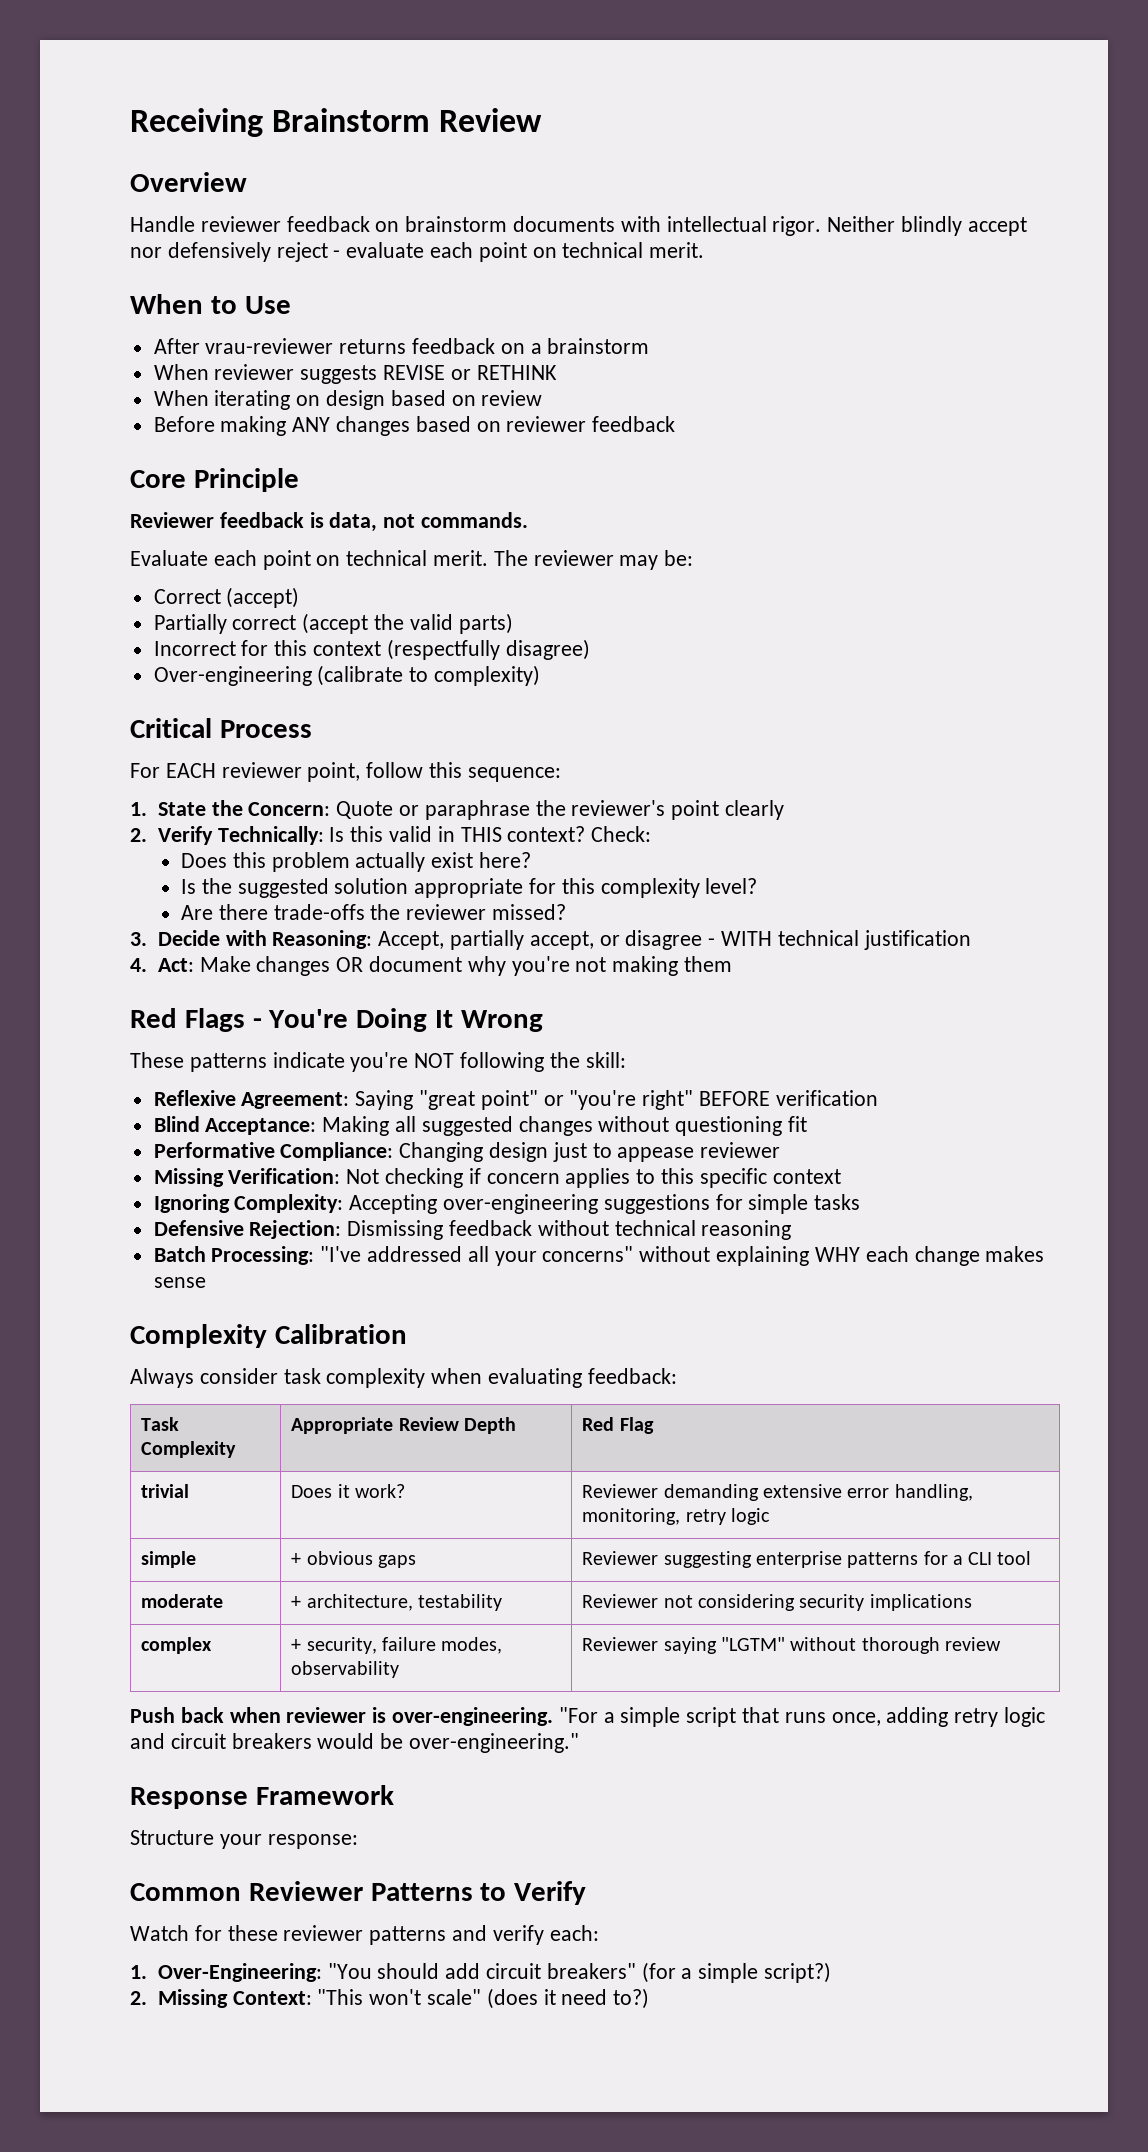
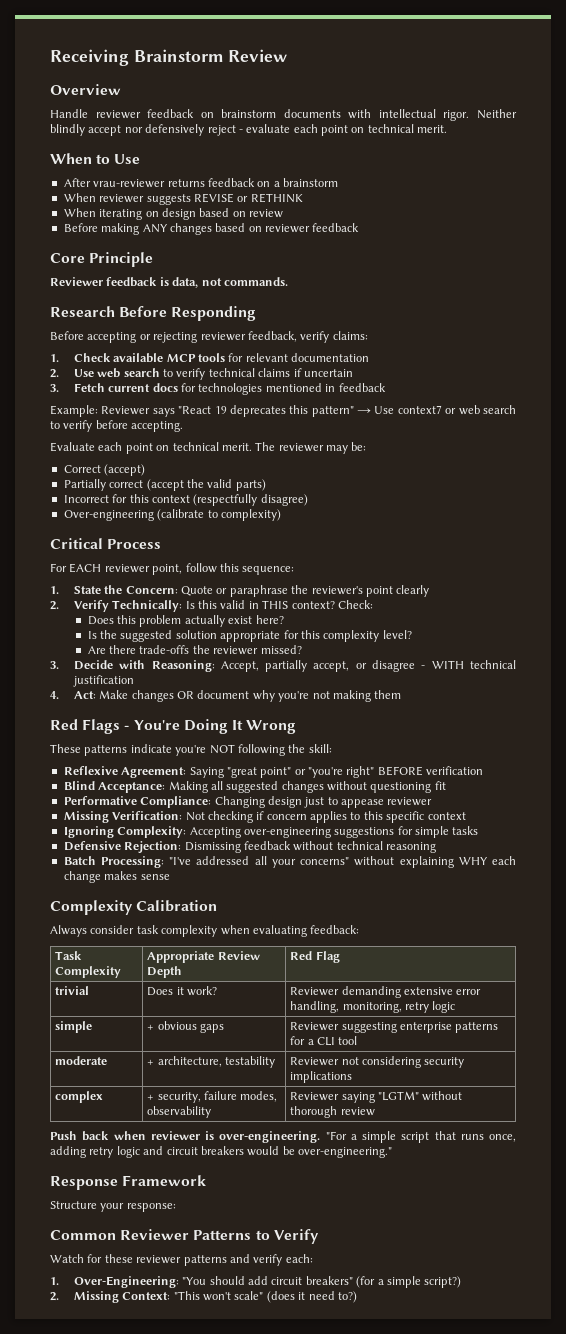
+ Research Before Responding
+ Before accepting or rejecting reviewer feedback, verify claims:
+ 1. Check available MCP tools for relevant documentation
+ 2. Use web search to verify technical claims if uncertain
+ 3. Fetch current docs for technologies mentioned in feedback
+ Example: Reviewer says "React 19 deprecates this pattern" → Use context7 or web search to verify before accepting.

